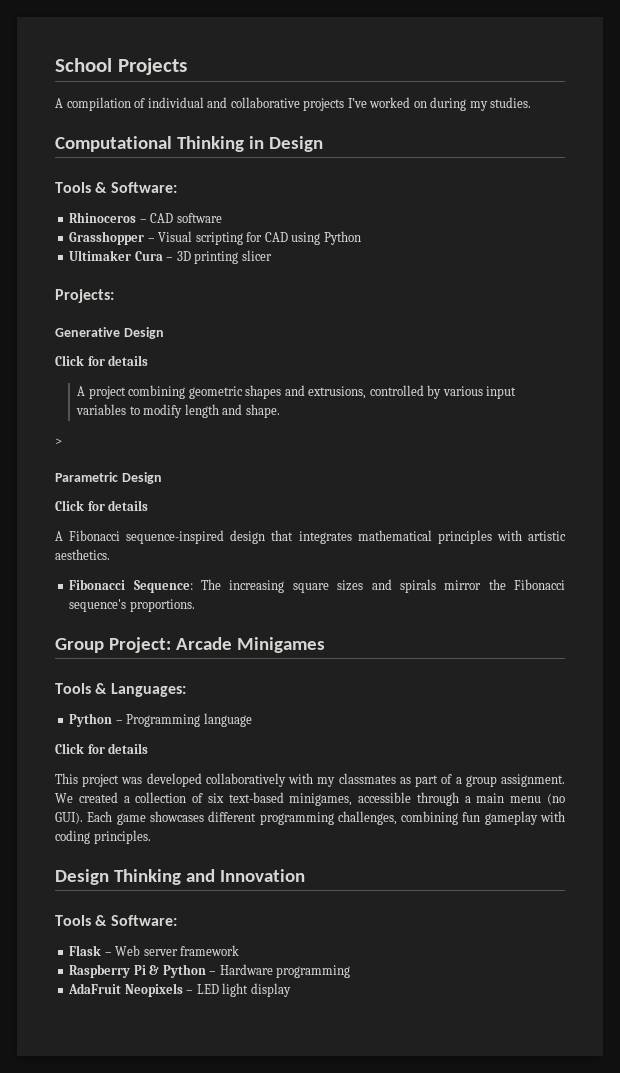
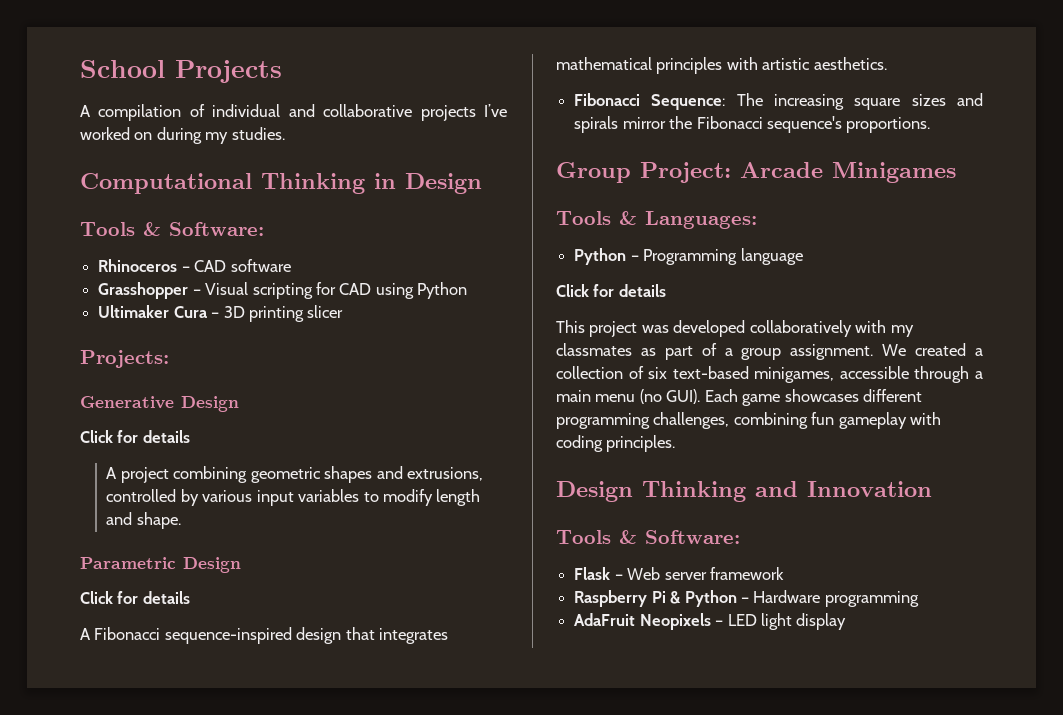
- >

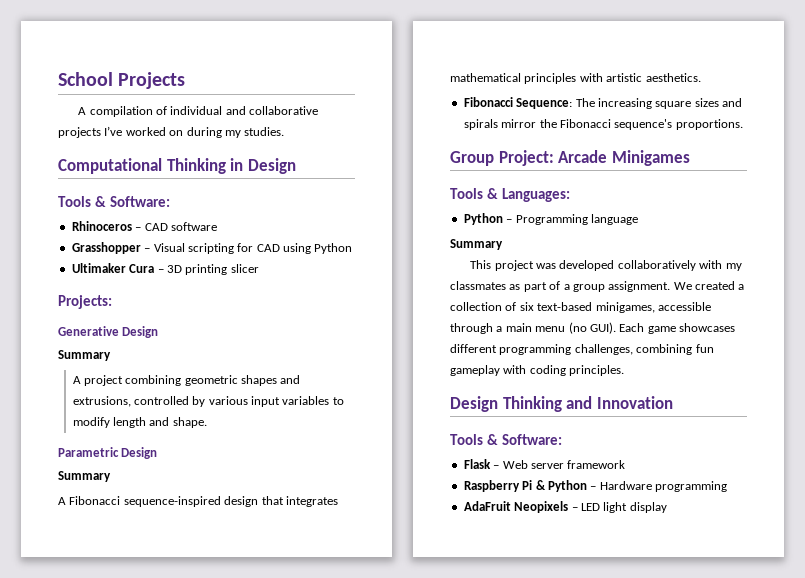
  Generative Design
- Click for details
+ Summary
  Parametric Design
- Click for details
+ Summary
  Python – Programming language
- Click for details
+ Summary

